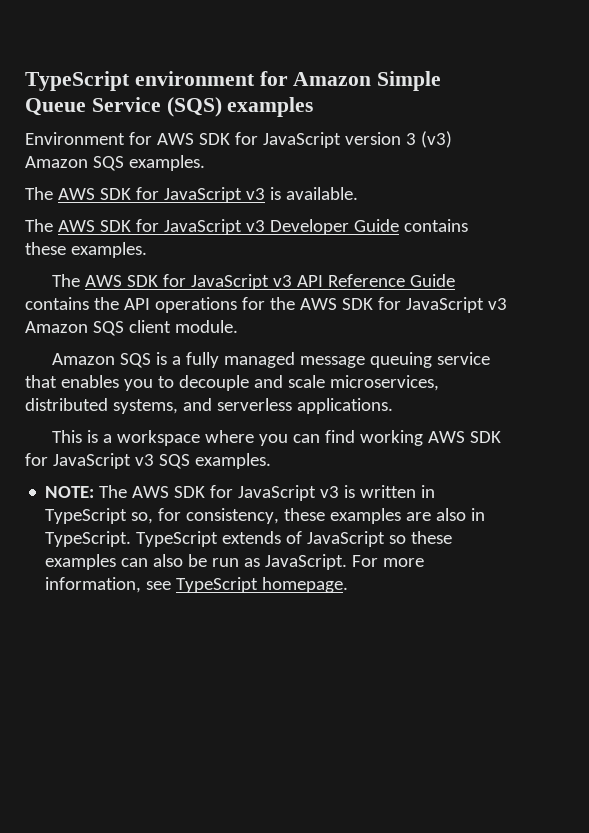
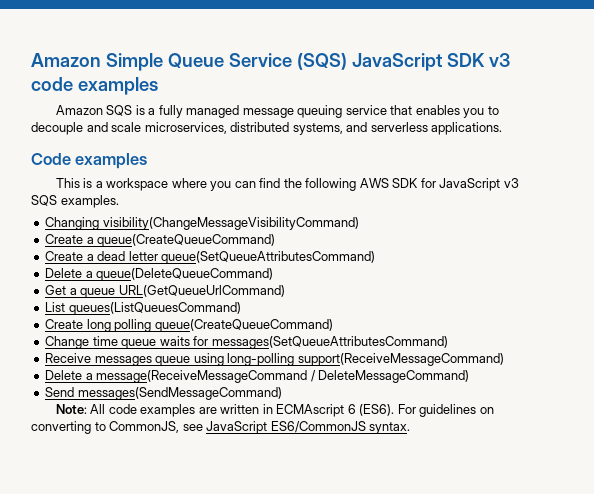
- TypeScript environment for Amazon Simple Queue Service (SQS) examples
- Environment for AWS SDK for JavaScript version 3 (v3) Amazon SQS examples.
- The AWS SDK for JavaScript v3 is available.
- The AWS SDK for JavaScript v3 Developer Guide contains these examples.
- The AWS SDK for JavaScript v3 API Reference Guide contains the API operations for the AWS SDK for JavaScript v3 Amazon SQS client module.
+ Amazon Simple Queue Service (SQS) JavaScript SDK v3 code examples
+ Code examples
- This is a workspace where you can find working AWS SDK for JavaScript v3 SQS examples.
+ This is a workspace where you can find the following AWS SDK for JavaScript v3 SQS examples.
- NOTE: The AWS SDK for JavaScript v3 is written in TypeScript so, for consistency, these examples are also in TypeScript. TypeScript extends of JavaScript so these examples can also be run as JavaScript. For more information, see TypeScript homepage.
+ Changing visibility(ChangeMessageVisibilityCommand)
+ Create a queue(CreateQueueCommand)
+ Create a dead letter queue(SetQueueAttributesCommand)
+ Delete a queue(DeleteQueueCommand)
+ Get a queue URL(GetQueueUrlCommand)
+ List queues(ListQueuesCommand)
+ Create long polling queue(CreateQueueCommand)
+ Change time queue waits for messages(SetQueueAttributesCommand)
+ Receive messages queue using long-polling support(ReceiveMessageCommand)
+ Delete a message(ReceiveMessageCommand / DeleteMessageCommand)
+ Send messages(SendMessageCommand)
+ Note: All code examples are written in ECMAscript 6 (ES6). For guidelines on converting to CommonJS, see JavaScript ES6/CommonJS syntax.

